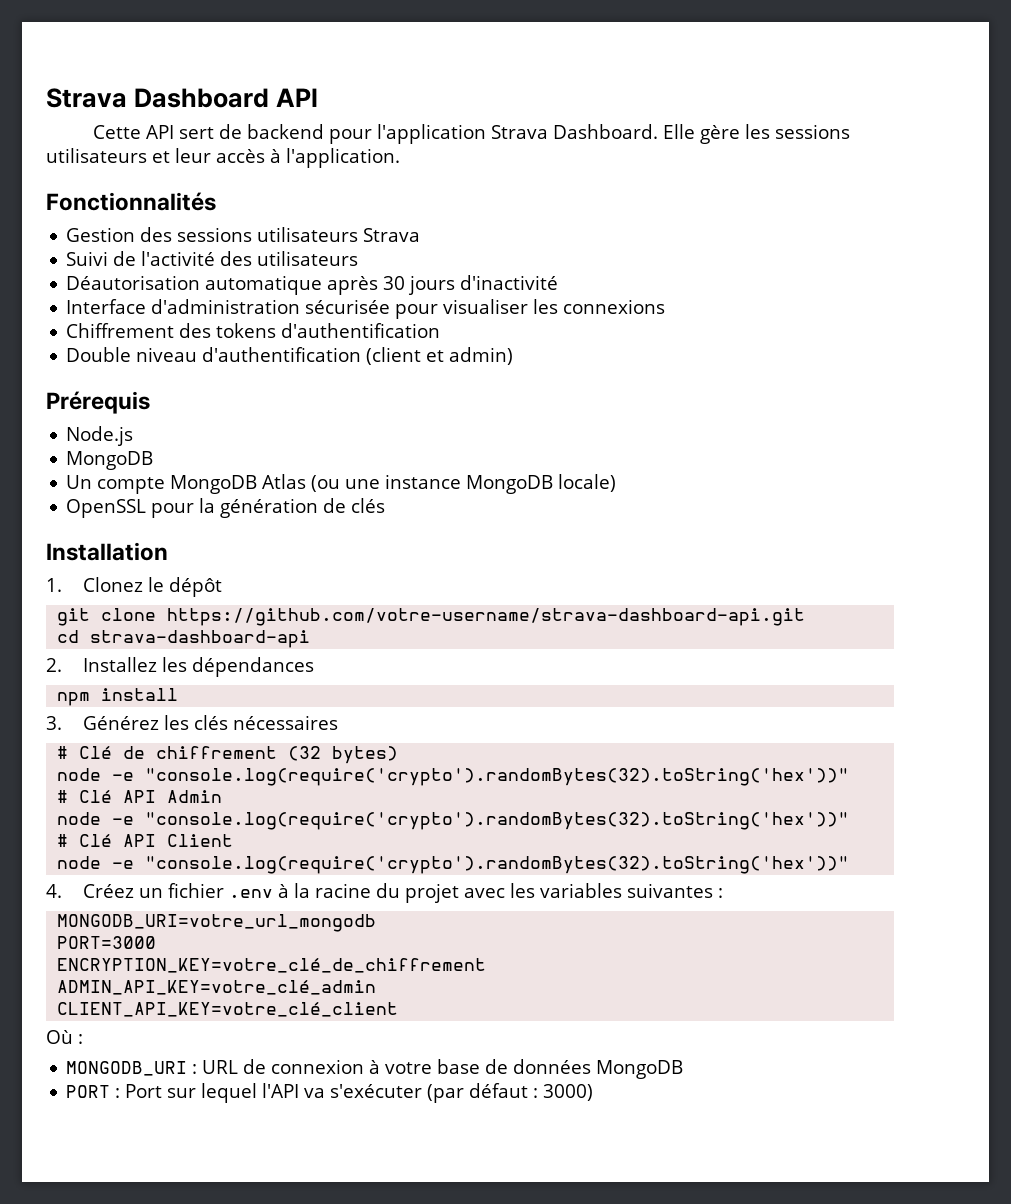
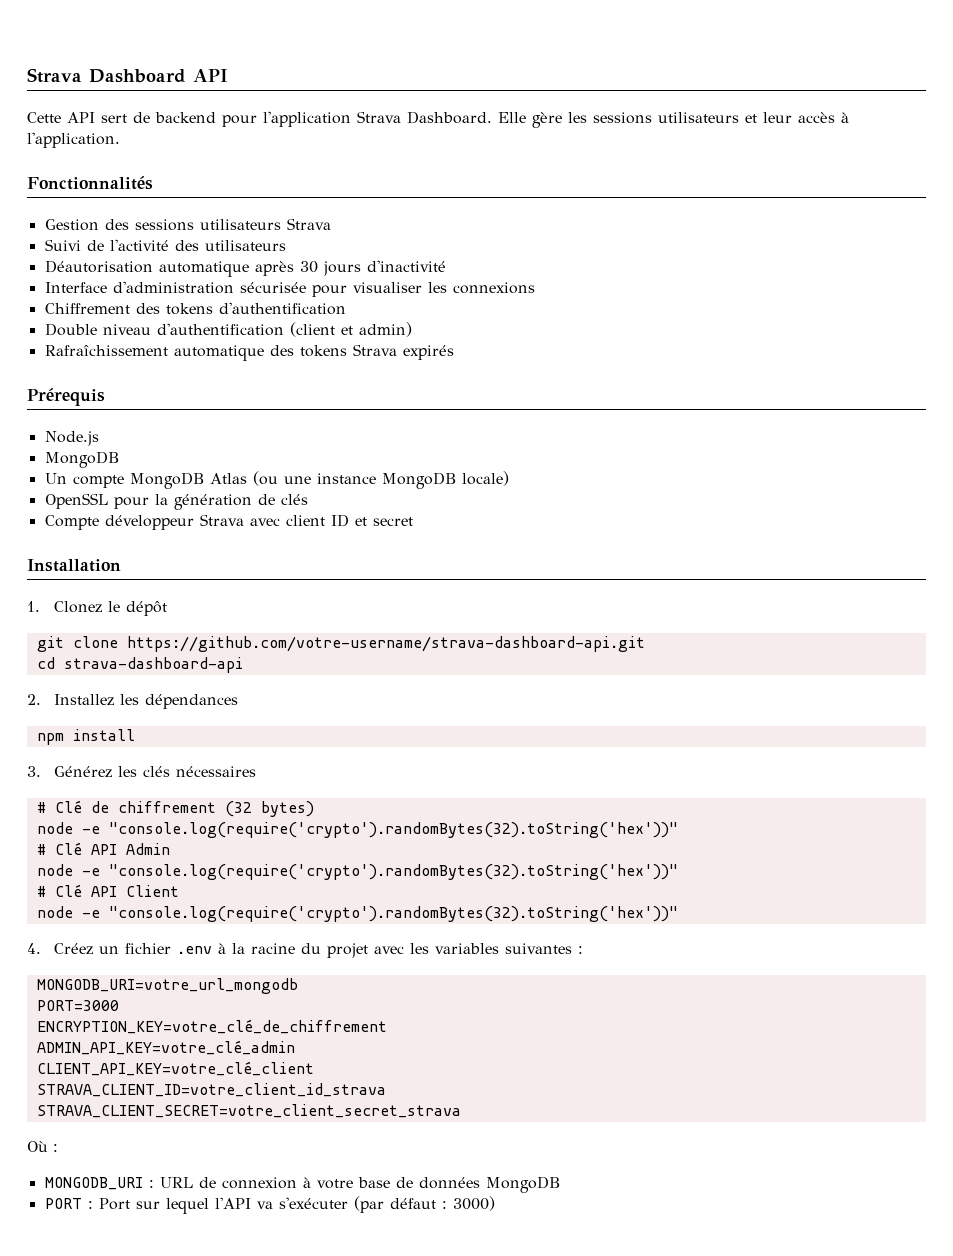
+ Rafraîchissement automatique des tokens Strava expirés
+ Compte développeur Strava avec client ID et secret
+ STRAVA_CLIENT_ID=votre_client_id_strava
+ STRAVA_CLIENT_SECRET=votre_client_secret_strava

